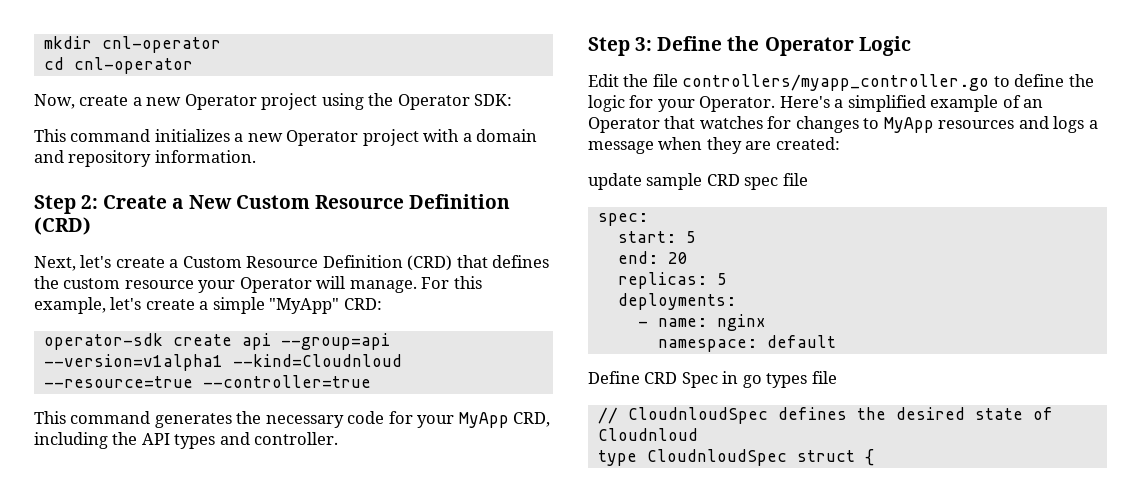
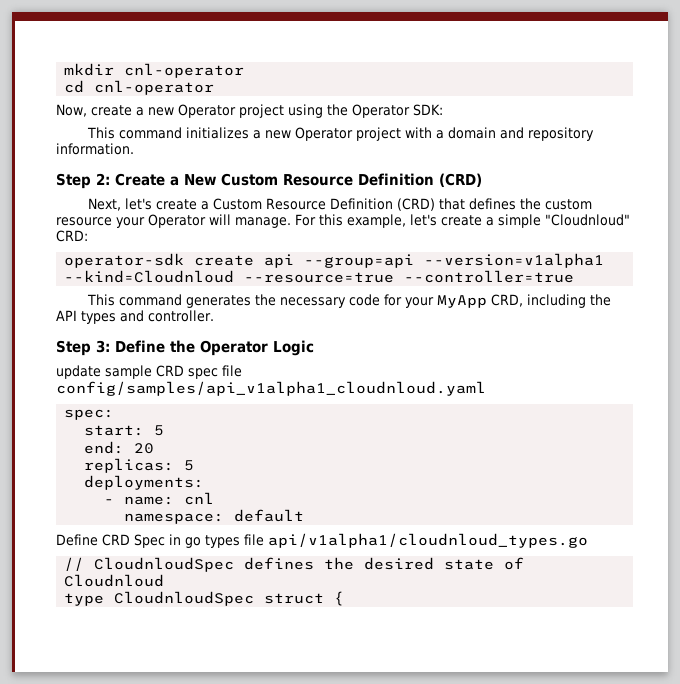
- For this example, let's create a simple "MyApp" CRD:
+ For this example, let's create a simple "Cloudnloud" CRD:
- Edit the file controllers/myapp_controller.go to define the logic for your Operator. Here's a simplified example of an Operator that watches for changes to MyApp resources and logs a message when they are created:
- update sample CRD spec file
+ update sample CRD spec file config/samples/api_v1alpha1_cloudnloud.yaml
- - name: nginx
+ - name: cnl
- Define CRD Spec in go types file
+ Define CRD Spec in go types file api/v1alpha1/cloudnloud_types.go

